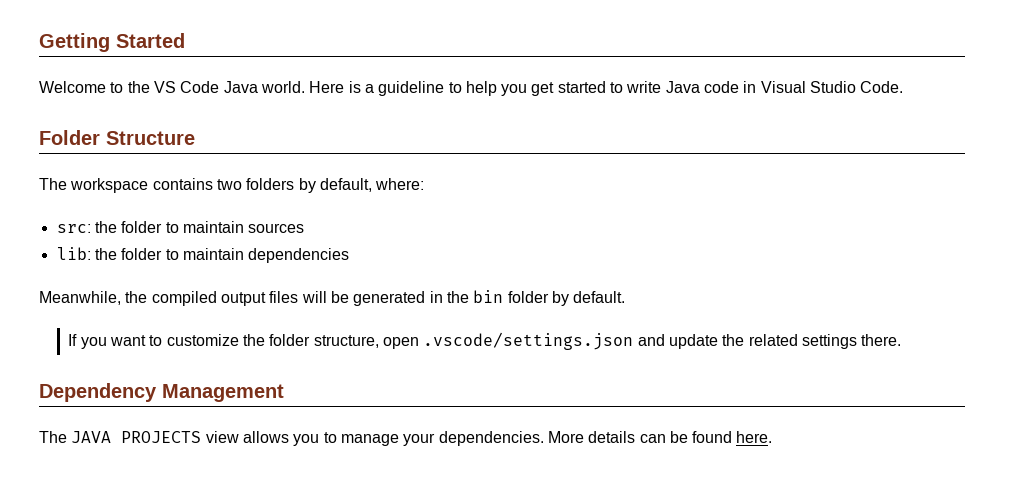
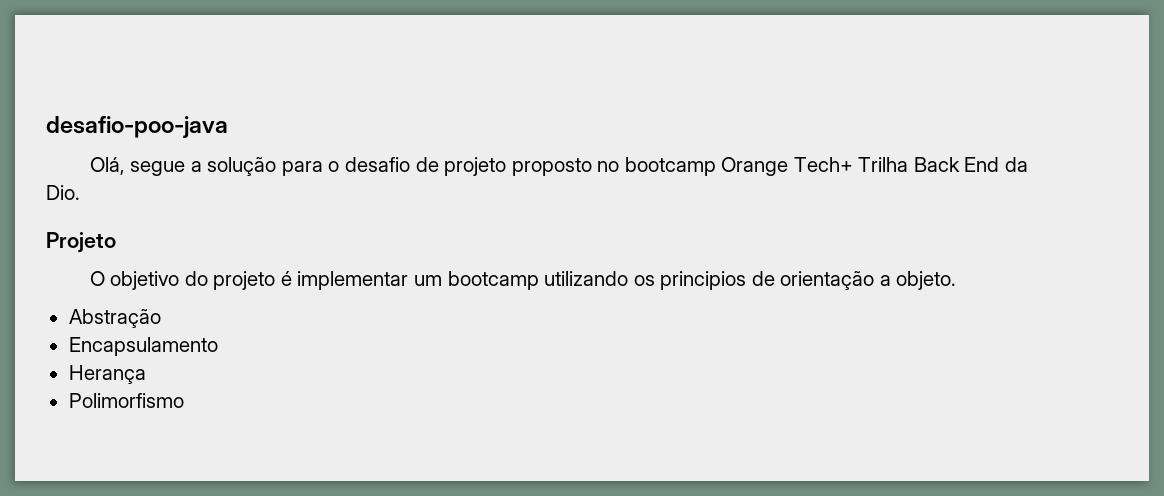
- Getting Started
- Welcome to the VS Code Java world. Here is a guideline to help you get started to write Java code in Visual Studio Code.
- Folder Structure
- The workspace contains two folders by default, where:
- src: the folder to maintain sources
- lib: the folder to maintain dependencies
- Meanwhile, the compiled output files will be generated in the bin folder by default.
- If you want to customize the folder structure, open .vscode/settings.json and update the related settings there.
- Dependency Management
- The JAVA PROJECTS view allows you to manage your dependencies. More details can be found here.
+ desafio-poo-java
+ Olá, segue a solução para o desafio de projeto proposto no bootcamp Orange Tech+ Trilha Back End da Dio.
+ Projeto
+ O objetivo do projeto é implementar um bootcamp utilizando os principios de orientação a objeto.
+ Abstração
+ Encapsulamento
+ Herança
+ Polimorfismo

